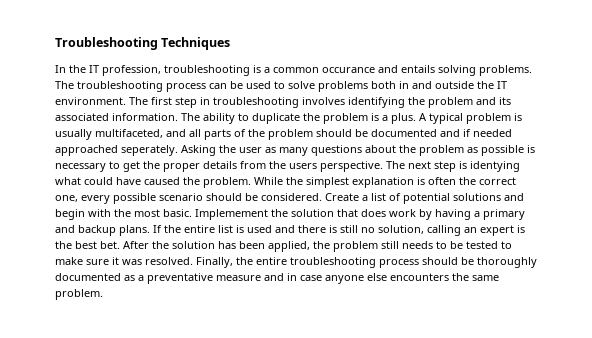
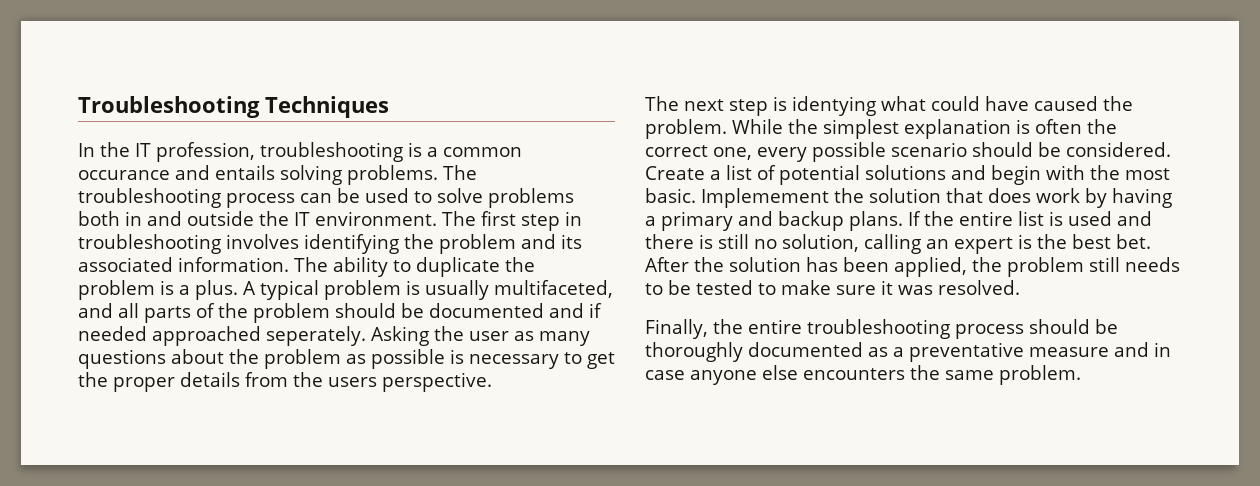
- Asking the user as many questions about the problem as possible is necessary to get the proper details from the users perspective. The next step is identying what could have caused the problem.
+ Asking the user as many questions about the problem as possible is necessary to get the proper details from the users perspective.
+ The next step is identying what could have caused the problem.
- After the solution has been applied, the problem still needs to be tested to make sure it was resolved. Finally, the entire troubleshooting process should be thoroughly documented as a preventative measure and in case anyone else encounters the same problem.
+ After the solution has been applied, the problem still needs to be tested to make sure it was resolved.
+ Finally, the entire troubleshooting process should be thoroughly documented as a preventative measure and in case anyone else encounters the same problem.

